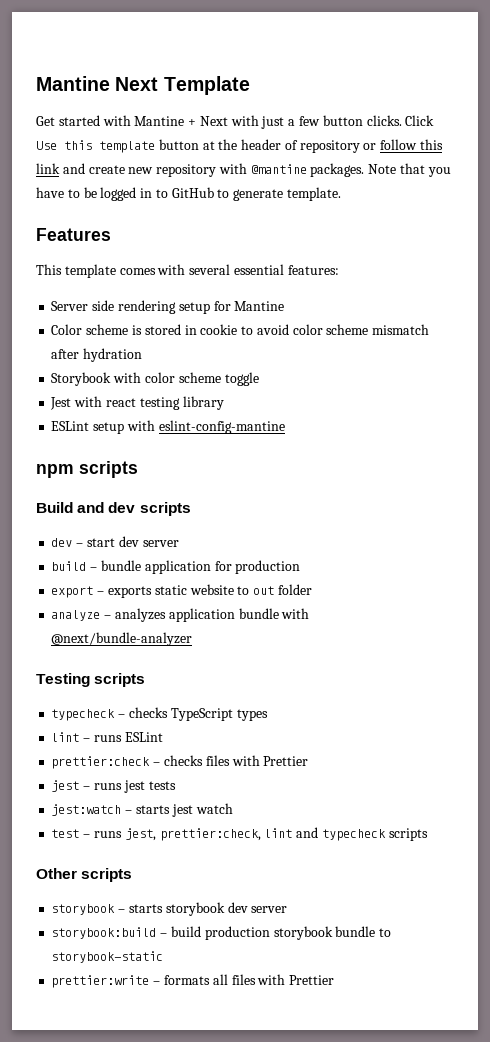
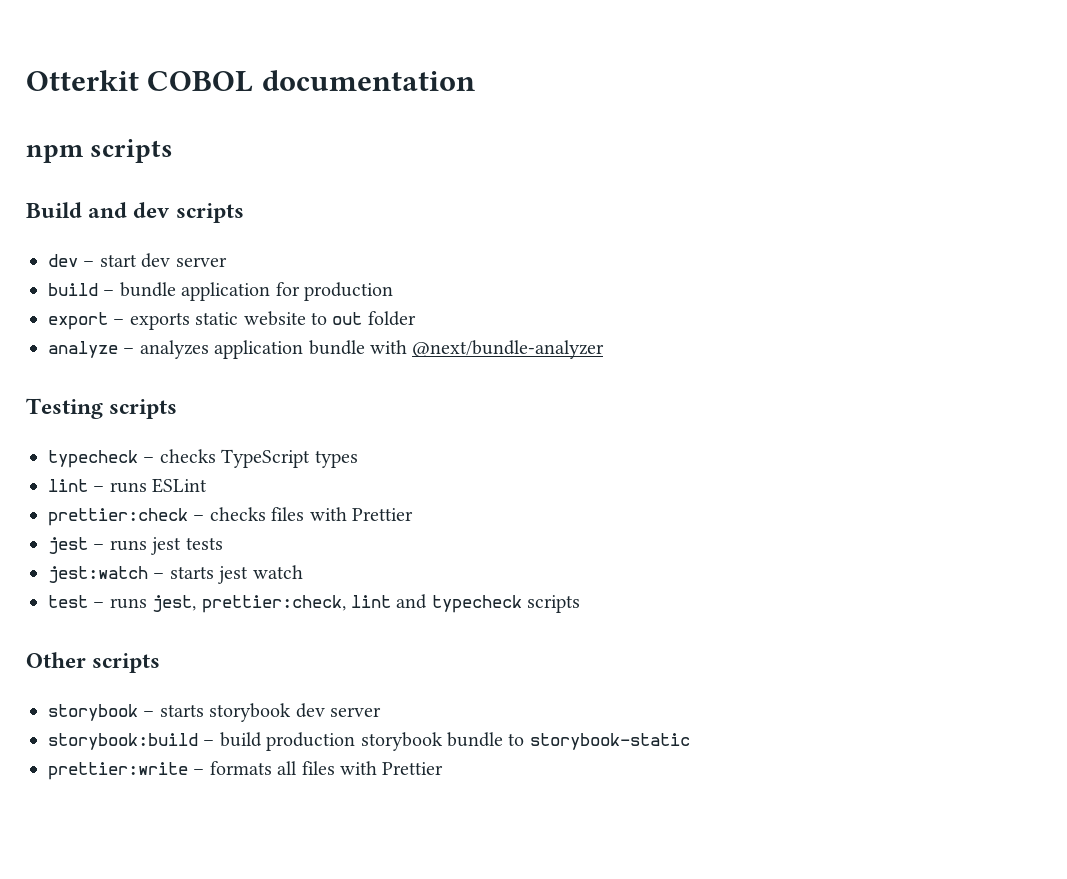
- Mantine Next Template
- Get started with Mantine + Next with just a few button clicks. Click Use this template button at the header of repository or follow this link and create new repository with @mantine packages. Note that you have to be logged in to GitHub to generate template.
- Features
- This template comes with several essential features:
- Server side rendering setup for Mantine
- Color scheme is stored in cookie to avoid color scheme mismatch after hydration
- Storybook with color scheme toggle
- Jest with react testing library
- ESLint setup with eslint-config-mantine
+ Otterkit COBOL documentation

